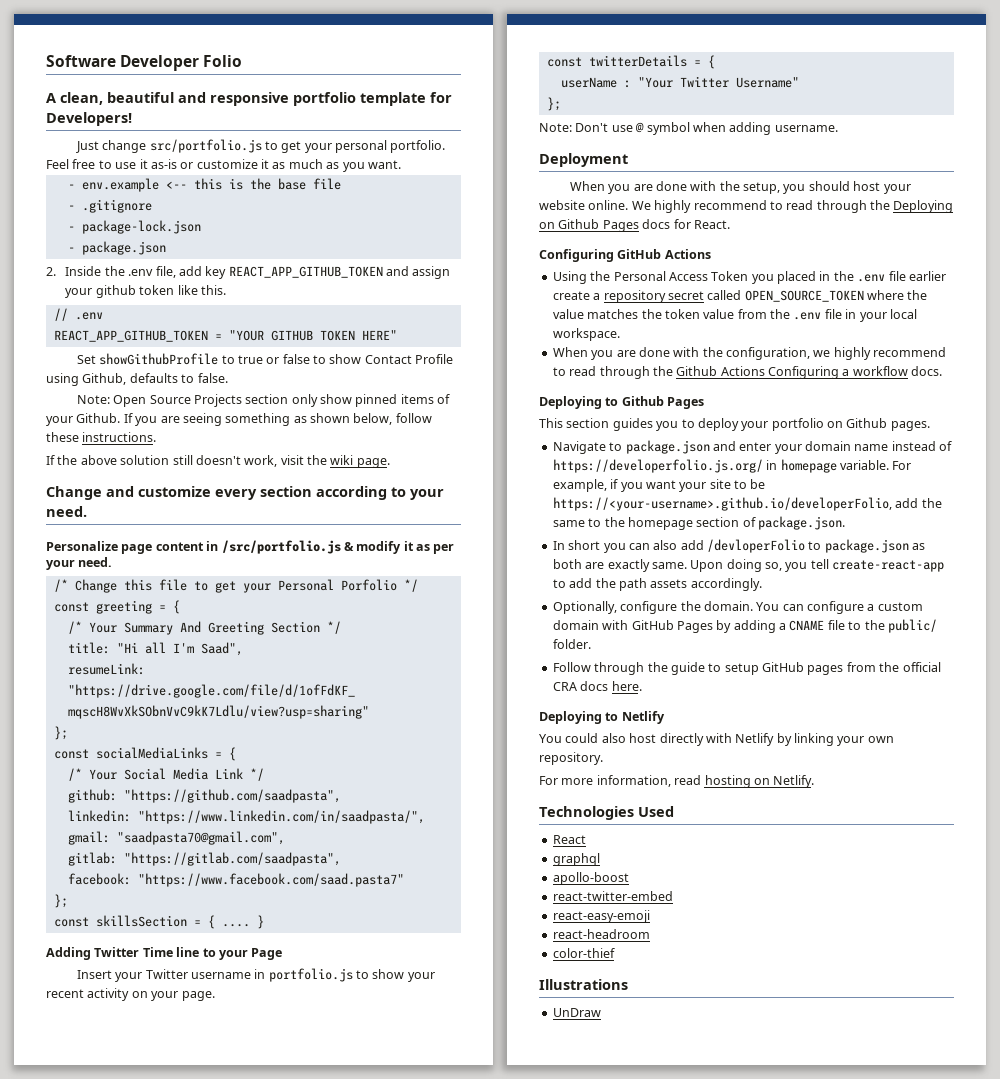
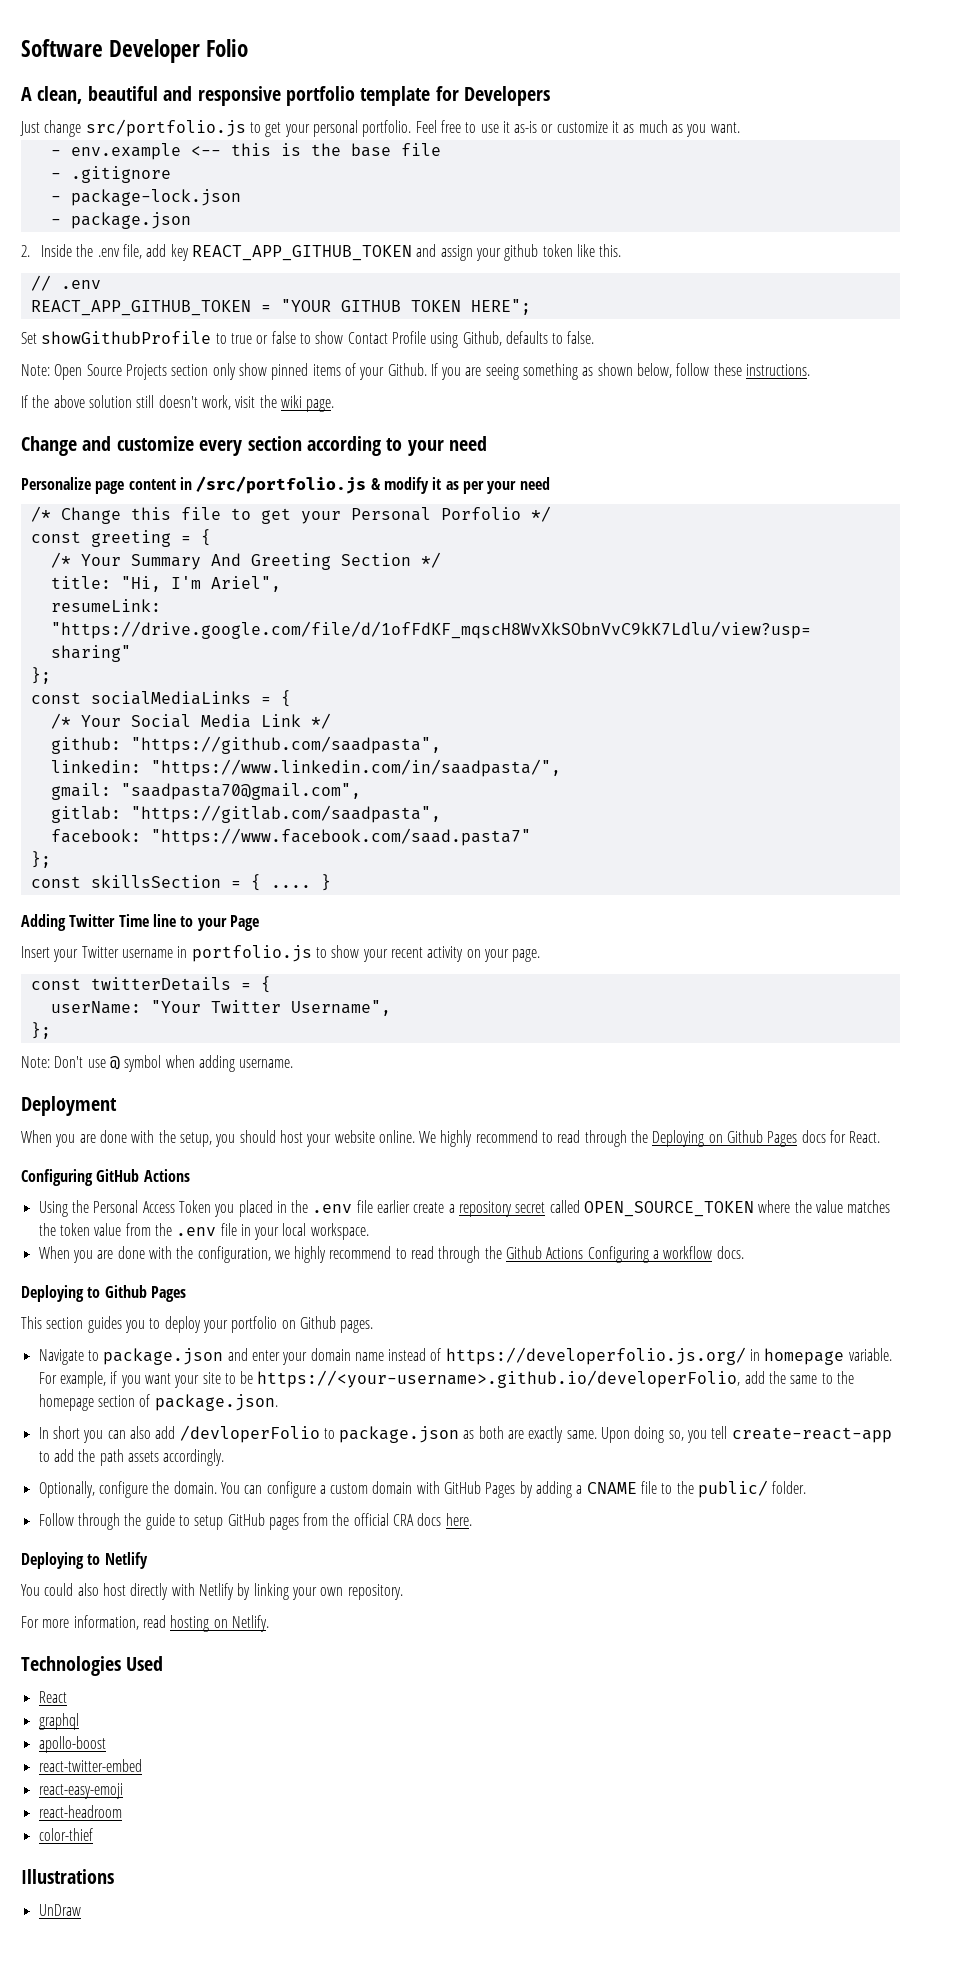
- A clean, beautiful and responsive portfolio template for Developers!
+ A clean, beautiful and responsive portfolio template for Developers
- REACT_APP_GITHUB_TOKEN = "YOUR GITHUB TOKEN HERE"
+ REACT_APP_GITHUB_TOKEN = "YOUR GITHUB TOKEN HERE";
- Change and customize every section according to your need.
+ Change and customize every section according to your need
- Personalize page content in /src/portfolio.js & modify it as per your need.
+ Personalize page content in /src/portfolio.js & modify it as per your need
- title: "Hi all I'm Saad",
+ title: "Hi, I'm Ariel",
- userName : "Your Twitter Username"
+ userName: "Your Twitter Username",

